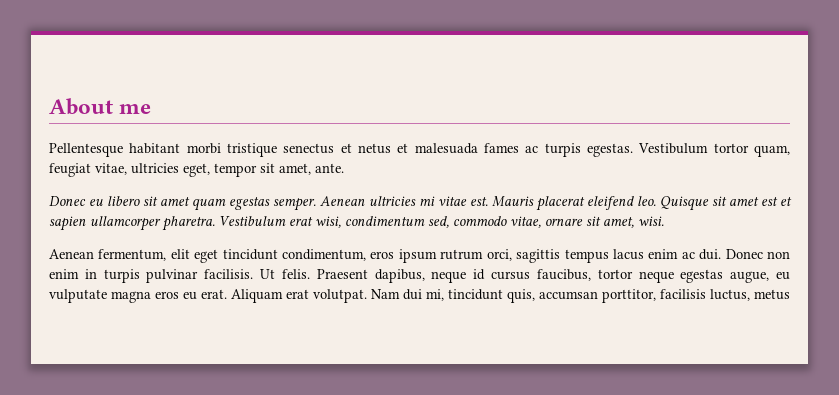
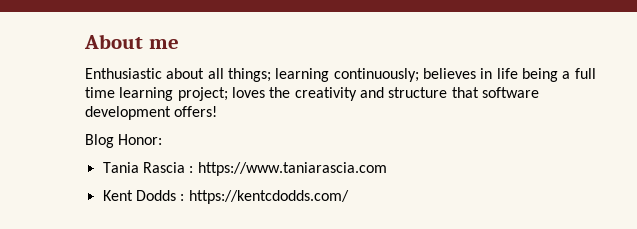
- Pellentesque habitant morbi tristique senectus et netus et malesuada fames ac turpis egestas. Vestibulum tortor quam, feugiat vitae, ultricies eget, tempor sit amet, ante.
- Donec eu libero sit amet quam egestas semper. Aenean ultricies mi vitae est. Mauris placerat eleifend leo. Quisque sit amet est et sapien ullamcorper pharetra. Vestibulum erat wisi, condimentum sed, commodo vitae, ornare sit amet, wisi.
- Aenean fermentum, elit eget tincidunt condimentum, eros ipsum rutrum orci, sagittis tempus lacus enim ac dui. Donec non enim in turpis pulvinar facilisis. Ut felis. Praesent dapibus, neque id cursus faucibus, tortor neque egestas augue, eu vulputate magna eros eu erat. Aliquam erat volutpat. Nam dui mi, tincidunt quis, accumsan porttitor, facilisis luctus, metus
+ Enthusiastic about all things; learning continuously; believes in life being a full time learning project; loves the creativity and structure that software development offers!
+ Blog Honor:
+ Tania Rascia : https://www.taniarascia.com
+ Kent Dodds : https://kentcdodds.com/

